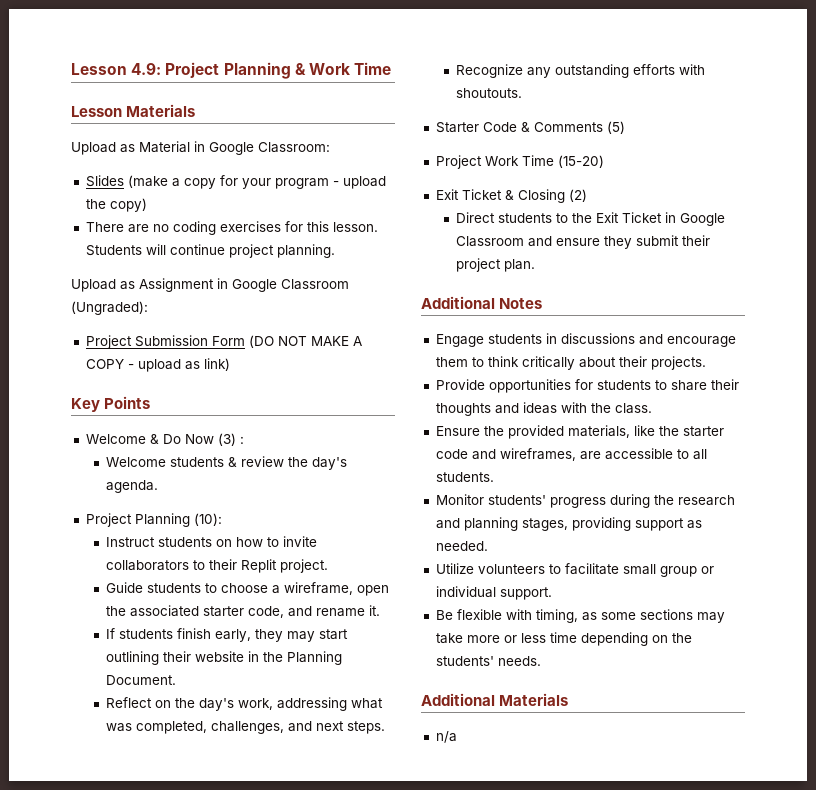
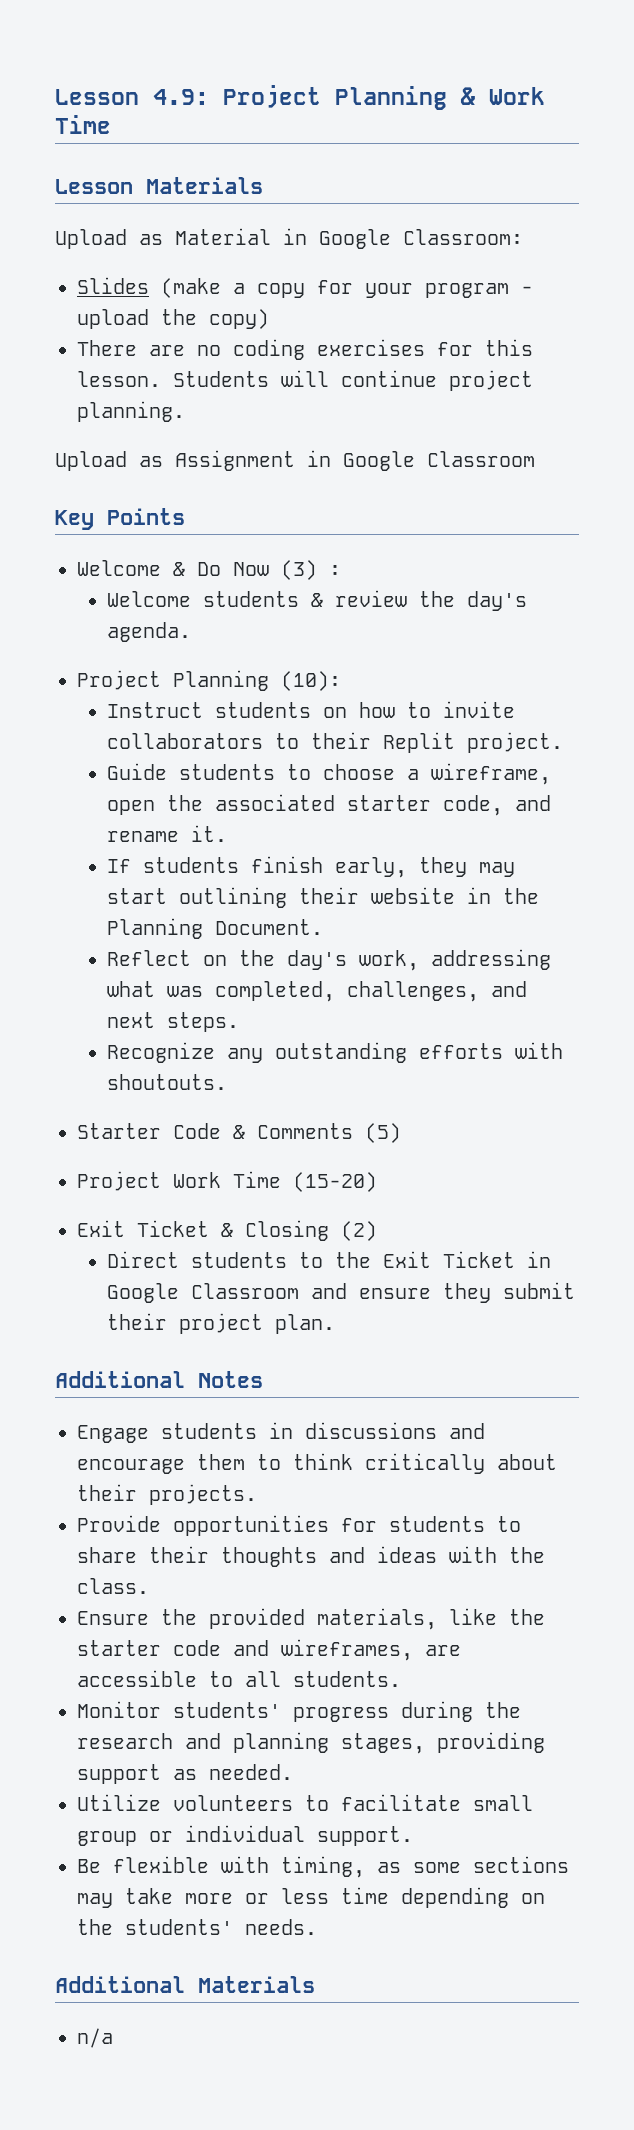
- Upload as Assignment in Google Classroom (Ungraded):
- Project Submission Form (DO NOT MAKE A COPY - upload as link)
+ Upload as Assignment in Google Classroom

